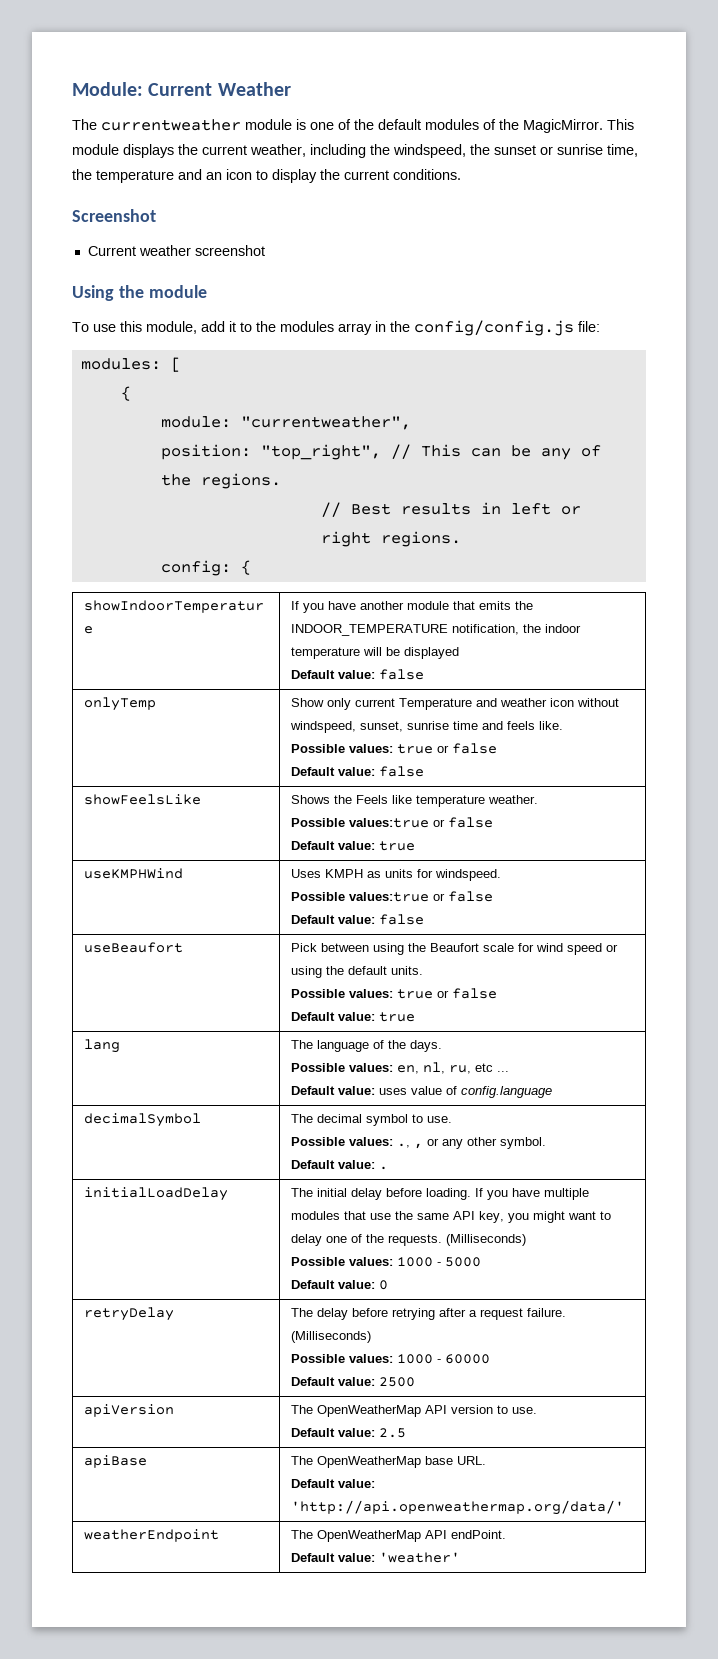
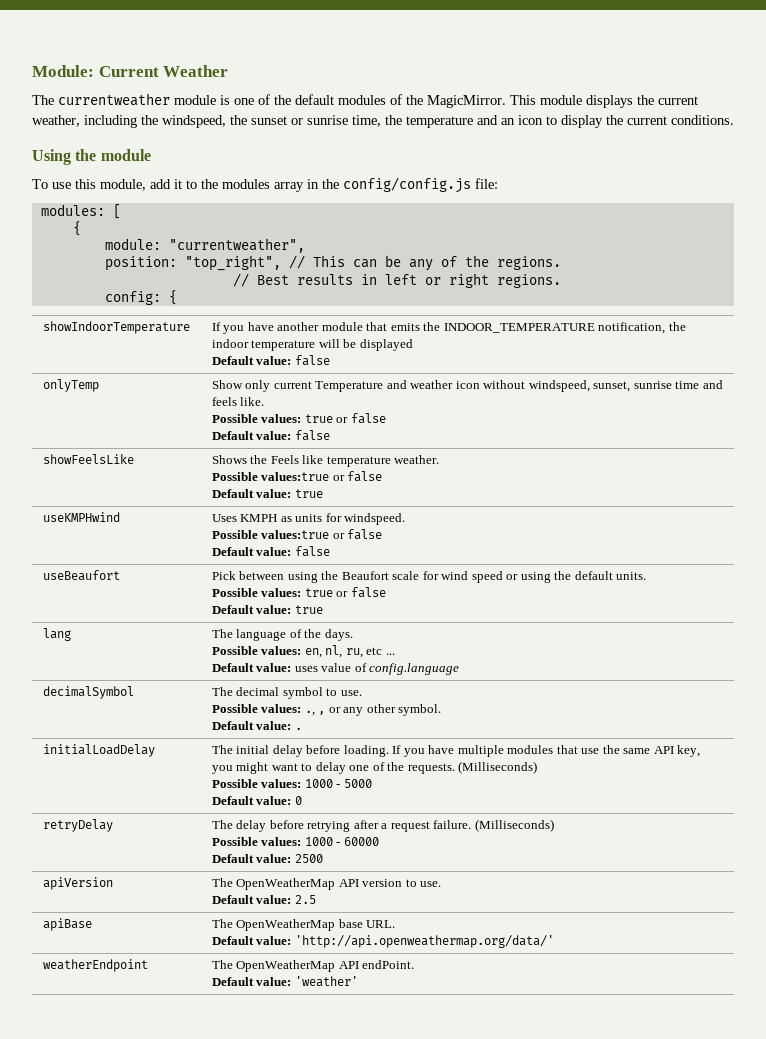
- Screenshot
- Current weather screenshot
- useKMPHWind | Uses KMPH as units for windspeed.
+ useKMPHwind | Uses KMPH as units for windspeed.

